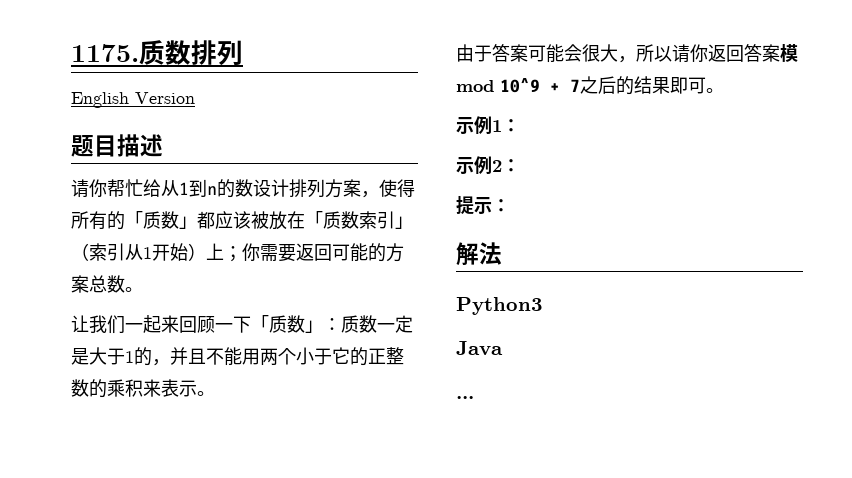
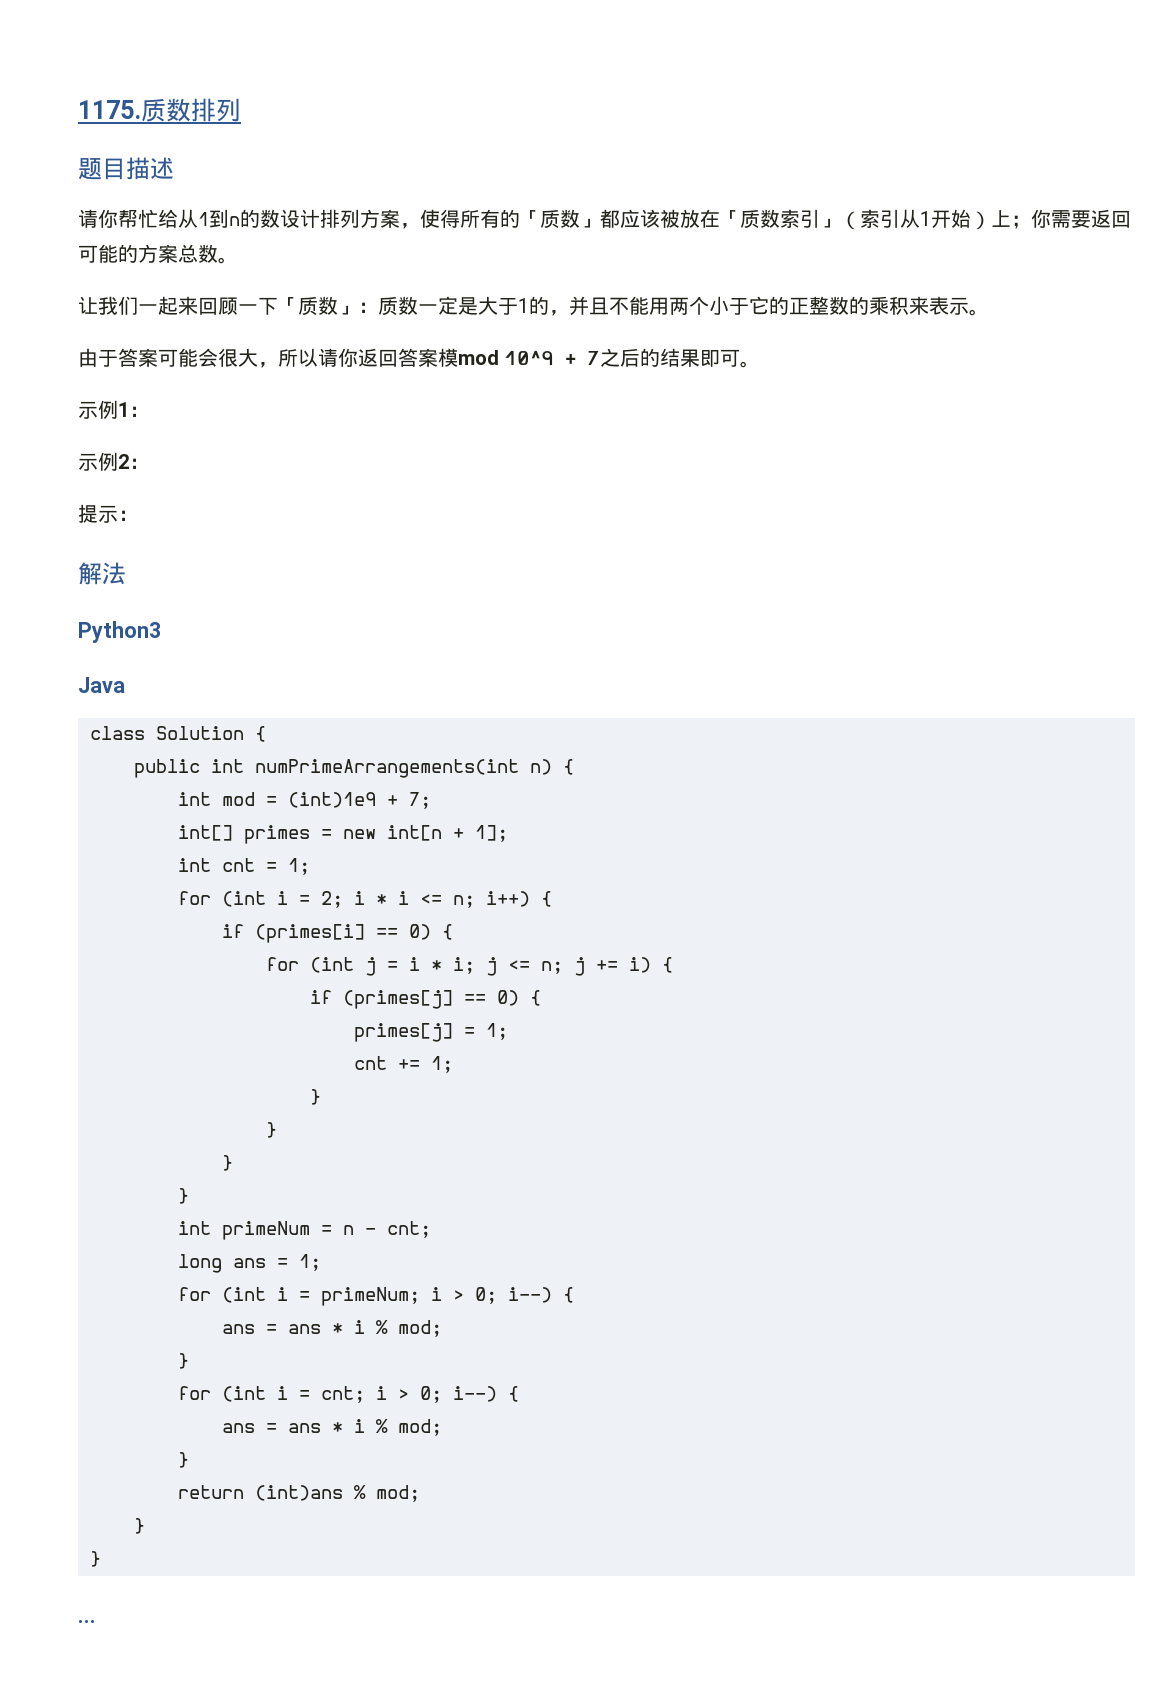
- English Version
+ class Solution {
+ public int numPrimeArrangements(int n) {
+ int mod = (int)1e9 + 7;
+ int[] primes = new int[n + 1];
+ int cnt = 1;
+ for (int i = 2; i * i <= n; i++) {
+ if (primes[i] == 0) {
+ for (int j = i * i; j <= n; j += i) {
+ if (primes[j] == 0) {
+ primes[j] = 1;
+ cnt += 1;
+ }
+ }
+ }
+ }
+ int primeNum = n - cnt;
+ long ans = 1;
+ for (int i = primeNum; i > 0; i--) {
+ ans = ans * i % mod;
+ }
+ for (int i = cnt; i > 0; i--) {
+ ans = ans * i % mod;
+ }
+ return (int)ans % mod;
+ }
+ }

